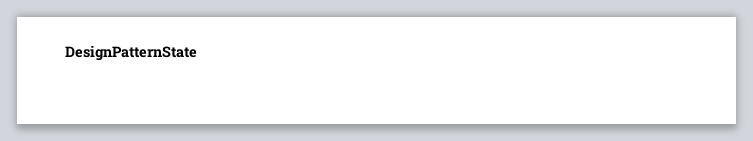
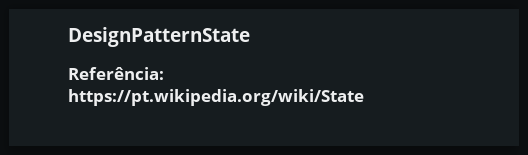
+ Referência: https://pt.wikipedia.org/wiki/State

